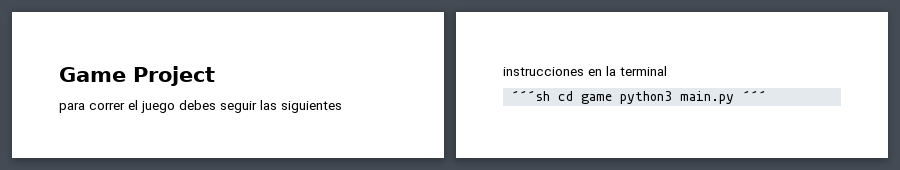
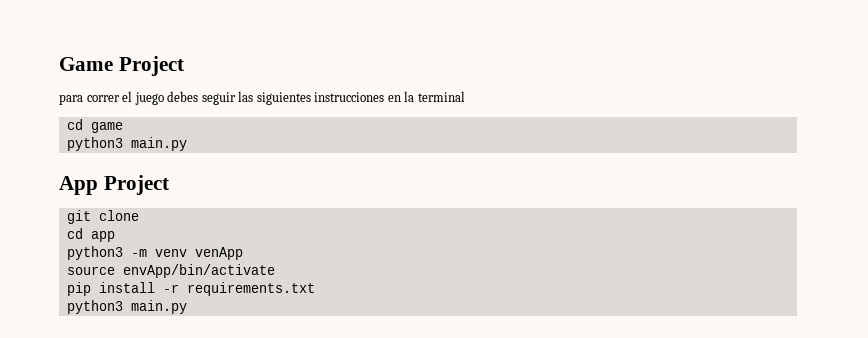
- ´´´sh cd game python3 main.py ´´´
+ cd game
+ python3 main.py
+ App Project
+ git clone
+ cd app
+ python3 -m venv venApp
+ source envApp/bin/activate
+ pip install -r requirements.txt
+ python3 main.py

